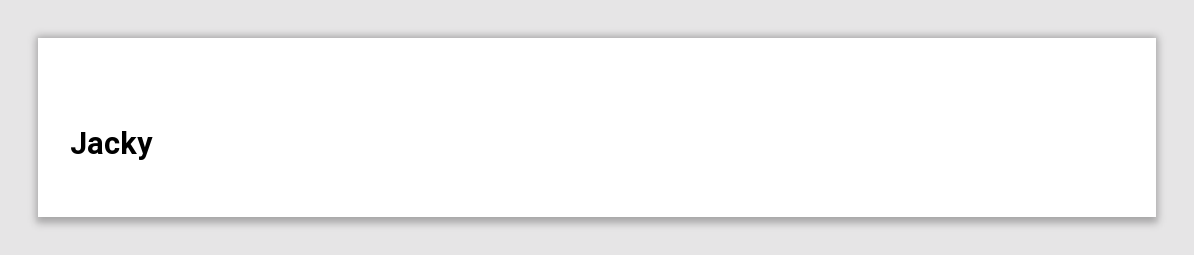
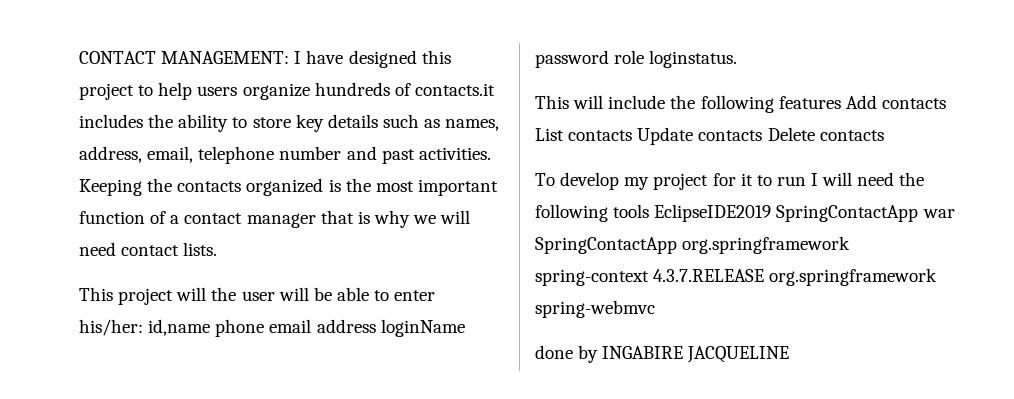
- Jacky
+ CONTACT MANAGEMENT: I have designed this project to help users organize hundreds of contacts.it includes the ability to store key details such as names, address, email, telephone number and past activities. Keeping the contacts organized is the most important function of a contact manager that is why we will need contact lists.
+ This project will the user will be able to enter his/her: id,name phone email address loginName password role loginstatus.
+ This will include the following features Add contacts List contacts Update contacts Delete contacts
+ To develop my project for it to run I will need the following tools EclipseIDE2019 SpringContactApp war SpringContactApp org.springframework spring-context 4.3.7.RELEASE org.springframework spring-webmvc
+ done by INGABIRE JACQUELINE

